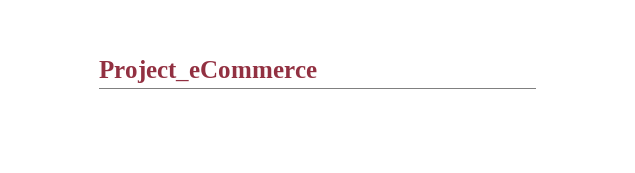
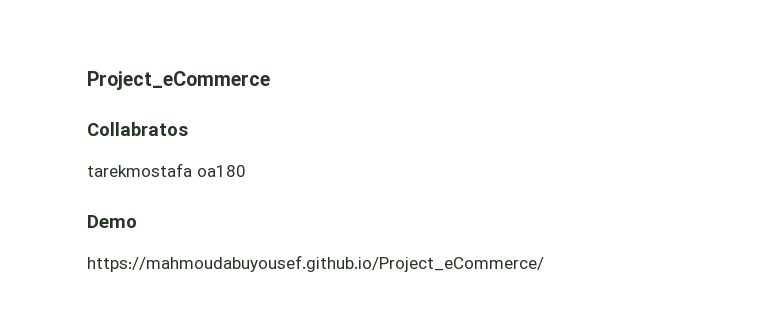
+ Collabratos
+ tarekmostafa oa180
+ Demo
+ https://mahmoudabuyousef.github.io/Project_eCommerce/

